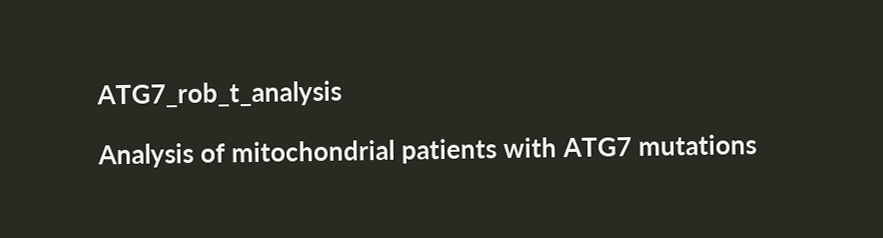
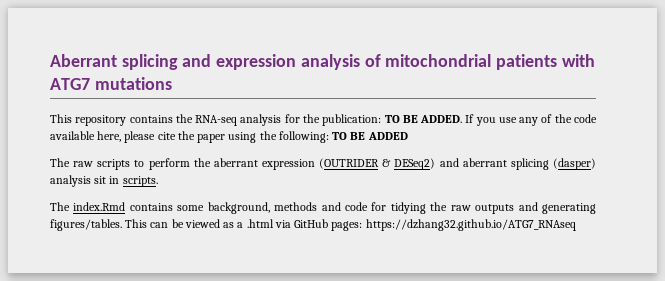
- ATG7_rob_t_analysis
- Analysis of mitochondrial patients with ATG7 mutations
+ Aberrant splicing and expression analysis of mitochondrial patients with ATG7 mutations
+ This repository contains the RNA-seq analysis for the publication: TO BE ADDED. If you use any of the code available here, please cite the paper using the following: TO BE ADDED
+ The raw scripts to perform the aberrant expression (OUTRIDER & DESeq2) and aberrant splicing (dasper) analysis sit in scripts.
+ The index.Rmd contains some background, methods and code for tidying the raw outputs and generating figures/tables. This can be viewed as a .html via GitHub pages: https://dzhang32.github.io/ATG7_RNAseq

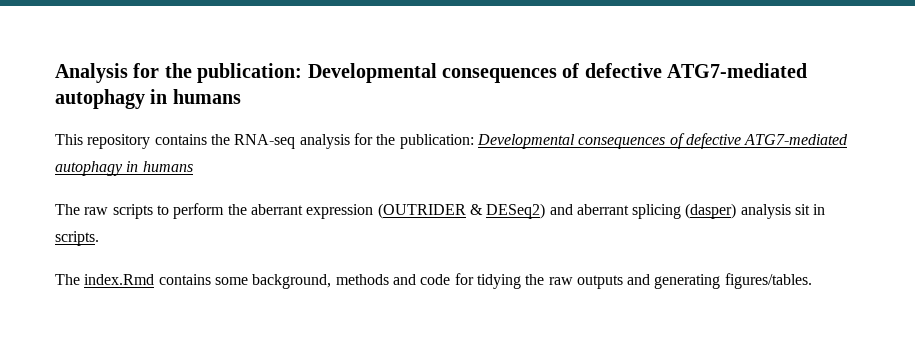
- Aberrant splicing and expression analysis of mitochondrial patients with ATG7 mutations
+ Analysis for the publication: Developmental consequences of defective ATG7-mediated autophagy in humans
- This repository contains the RNA-seq analysis for the publication: TO BE ADDED. If you use any of the code available here, please cite the paper using the following: TO BE ADDED
+ This repository contains the RNA-seq analysis for the publication: Developmental consequences of defective ATG7-mediated autophagy in humans
- This can be viewed as a .html via GitHub pages: https://dzhang32.github.io/ATG7_RNAseq

